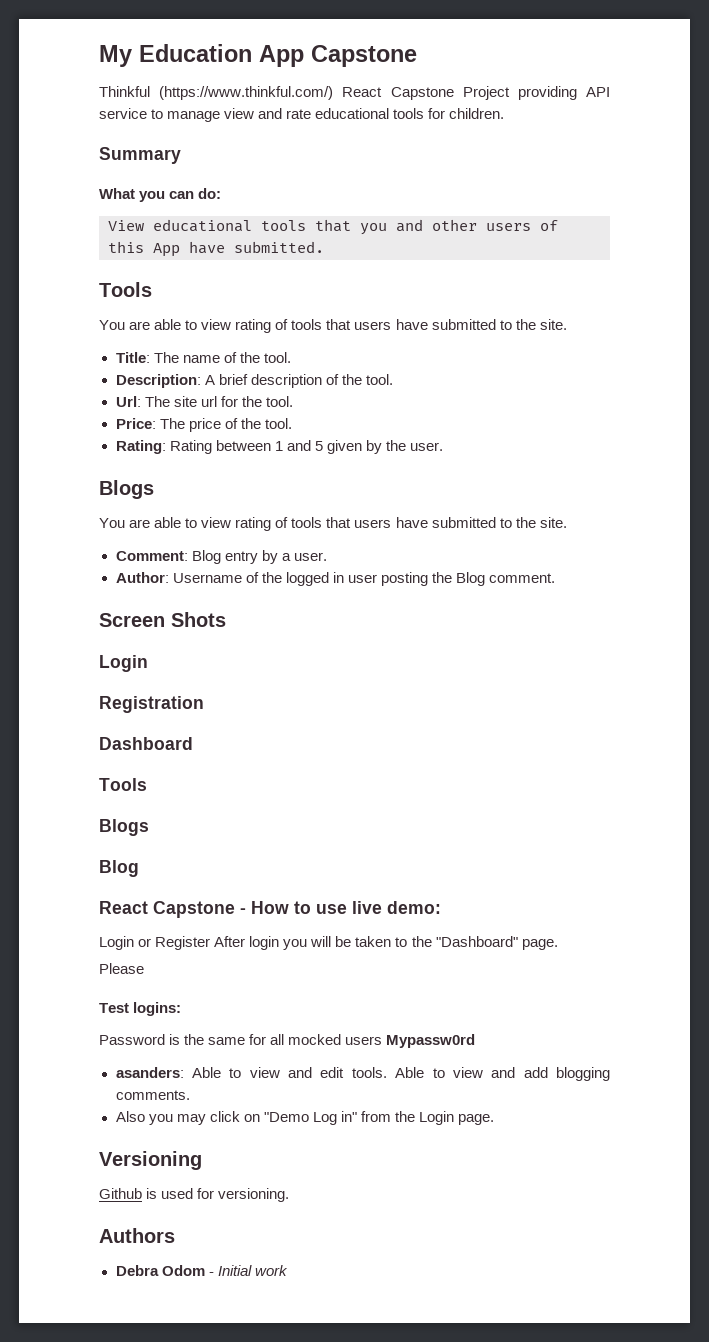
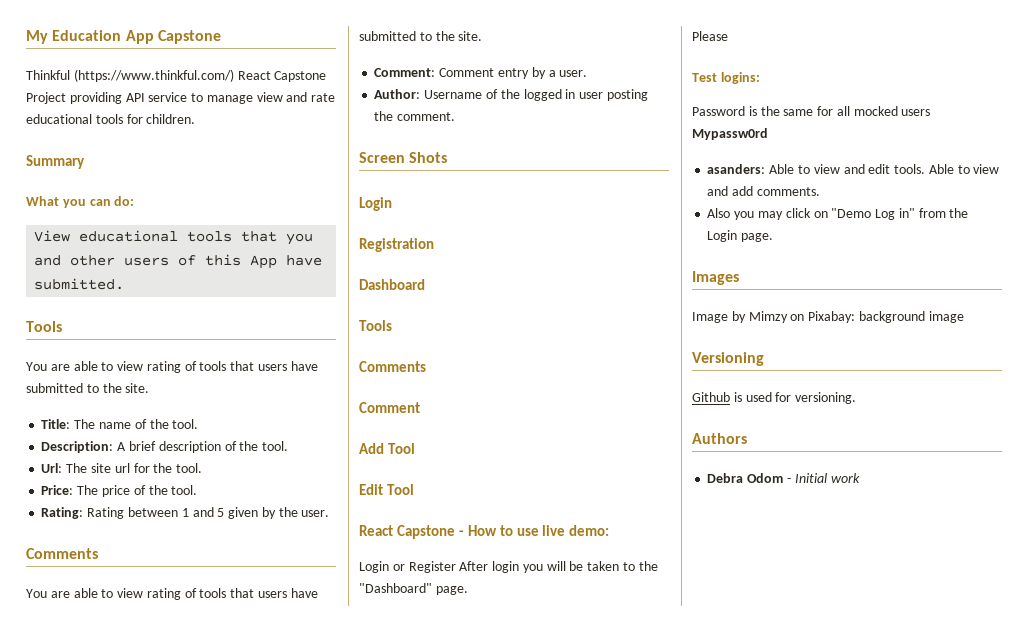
  Rating: Rating between 1 and 5 given by the user.
- Blogs
+ Comments
- Comment: Blog entry by a user.
+ Comment: Comment entry by a user.
- Author: Username of the logged in user posting the Blog comment.
+ Author: Username of the logged in user posting the comment.
  Dashboard
  Tools
- Blogs
- Blog
+ Comments
+ Comment
+ Add Tool
+ Edit Tool
- Able to view and add blogging comments.
+ Able to view and add comments.
+ Images
+ Image by Mimzy on Pixabay: background image

